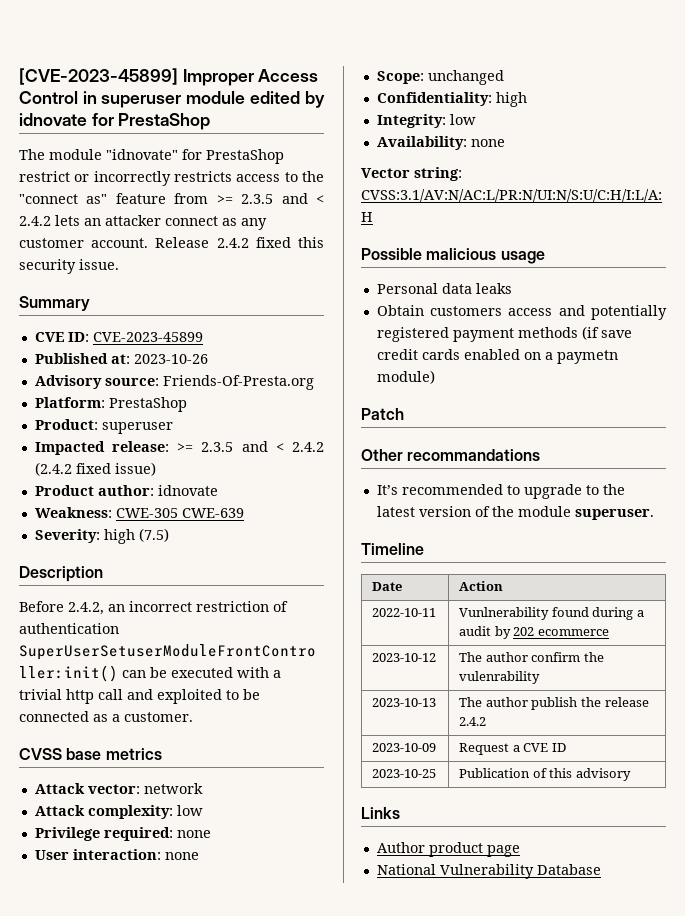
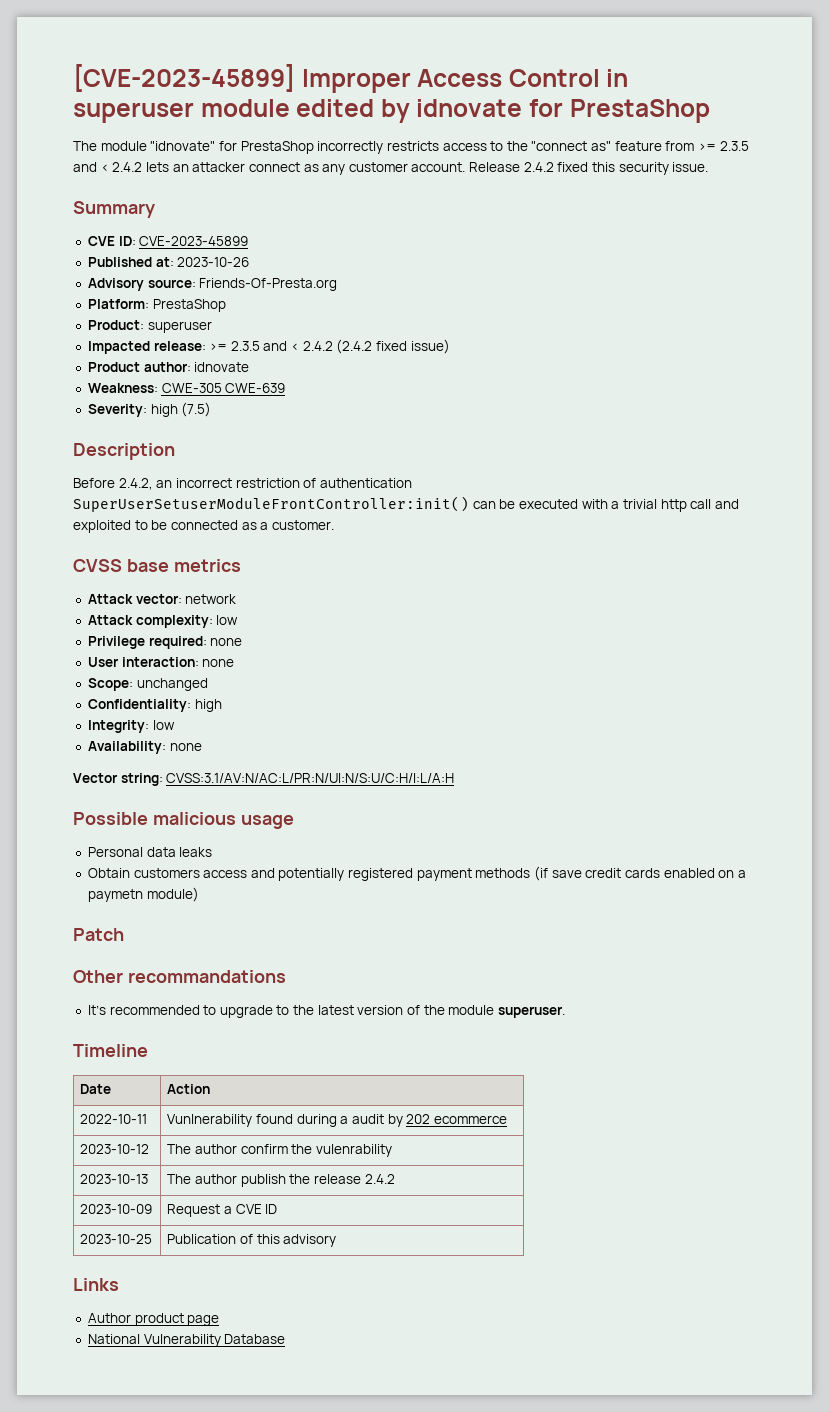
- The module "idnovate" for PrestaShop restrict or incorrectly restricts access to the "connect as" feature from >= 2.3.5 and < 2.4.2 lets an attacker connect as any customer account.
+ The module "idnovate" for PrestaShop incorrectly restricts access to the "connect as" feature from >= 2.3.5 and < 2.4.2 lets an attacker connect as any customer account.

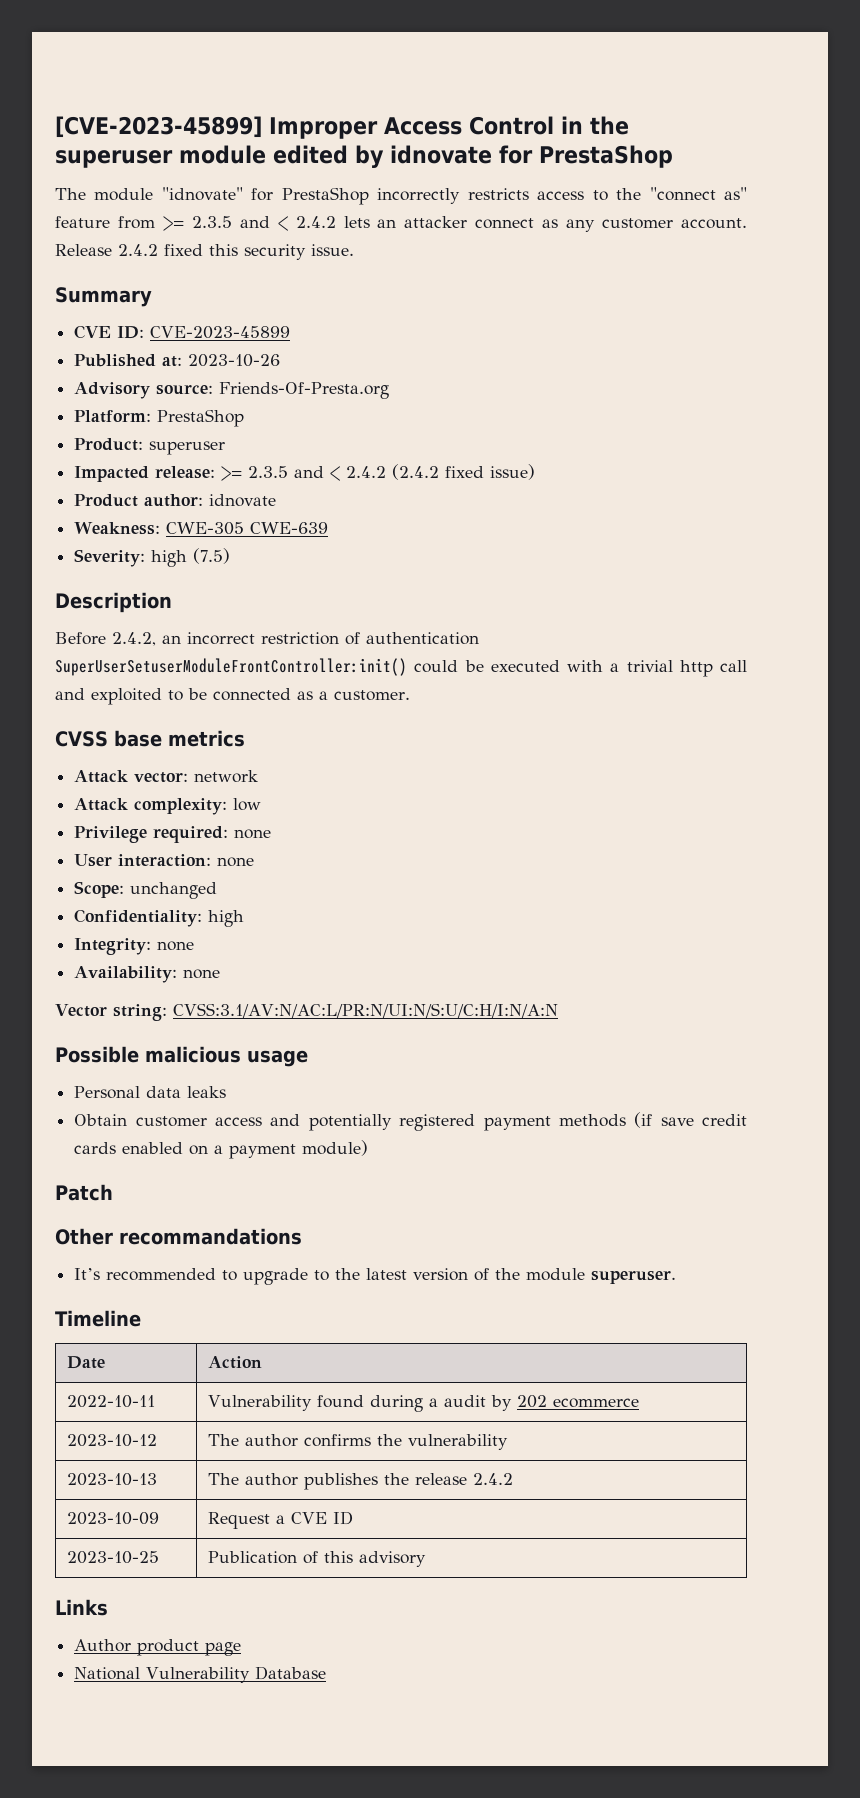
- [CVE-2023-45899] Improper Access Control in superuser module edited by idnovate for PrestaShop
+ [CVE-2023-45899] Improper Access Control in the superuser module edited by idnovate for PrestaShop
- Before 2.4.2, an incorrect restriction of authentication SuperUserSetuserModuleFrontController:init() can be executed with a trivial http call and exploited to be connected as a customer.
+ Before 2.4.2, an incorrect restriction of authentication SuperUserSetuserModuleFrontController:init() could be executed with a trivial http call and exploited to be connected as a customer.
- Integrity: low
+ Integrity: none
- Vector string: CVSS:3.1/AV:N/AC:L/PR:N/UI:N/S:U/C:H/I:L/A:H
+ Vector string: CVSS:3.1/AV:N/AC:L/PR:N/UI:N/S:U/C:H/I:N/A:N
- Obtain customers access and potentially registered payment methods (if save credit cards enabled on a paymetn module)
+ Obtain customer access and potentially registered payment methods (if save credit cards enabled on a payment module)
- 2022-10-11 | Vunlnerability found during a audit by 202 ecommerce
+ 2022-10-11 | Vulnerability found during a audit by 202 ecommerce
- 2023-10-12 | The author confirm the vulenrability
+ 2023-10-12 | The author confirms the vulnerability
- 2023-10-13 | The author publish the release 2.4.2
+ 2023-10-13 | The author publishes the release 2.4.2

